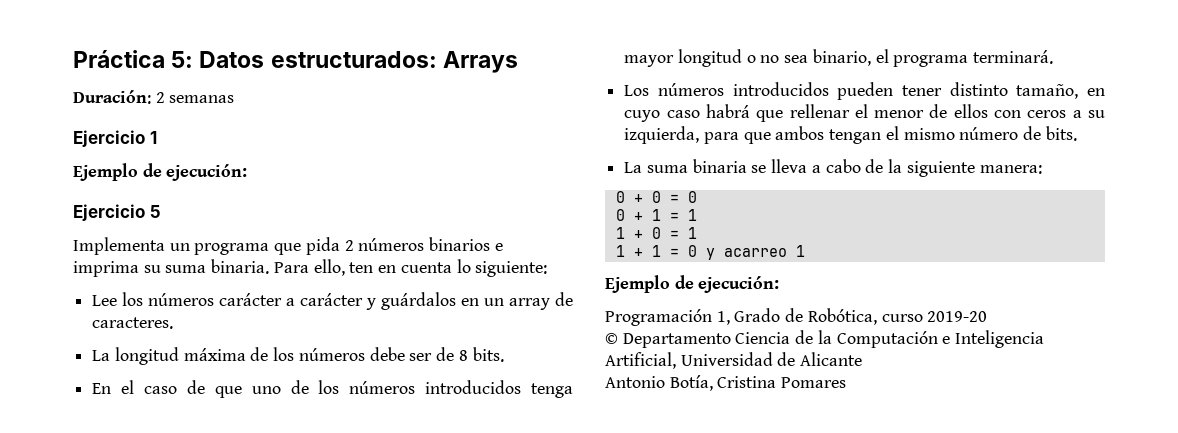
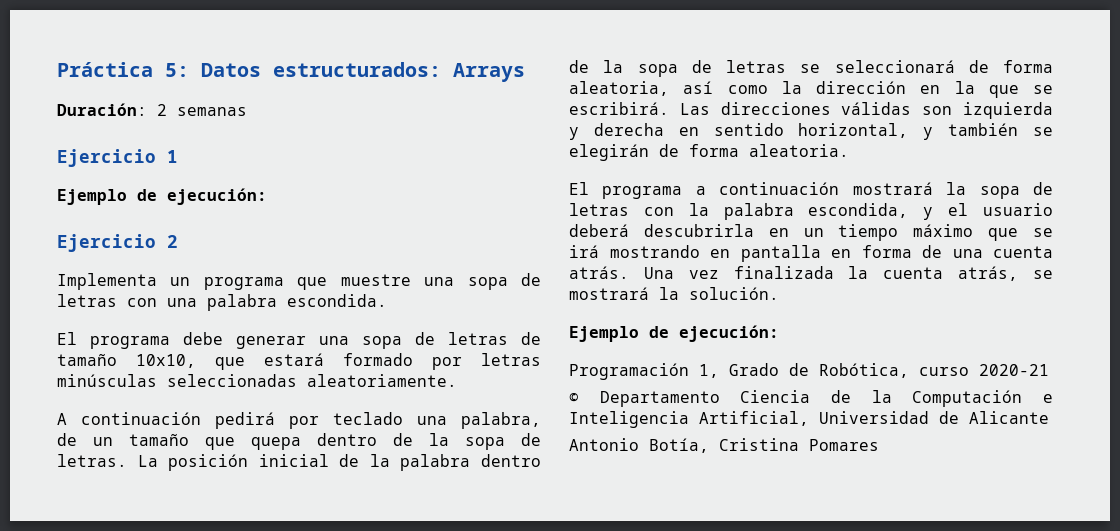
- Ejercicio 5
+ Ejercicio 2
- Implementa un programa que pida 2 números binarios e imprima su suma binaria. Para ello, ten en cuenta lo siguiente:
- Lee los números carácter a carácter y guárdalos en un array de caracteres.
- La longitud máxima de los números debe ser de 8 bits.
- En el caso de que uno de los números introducidos tenga mayor longitud o no sea binario, el programa terminará.
- Los números introducidos pueden tener distinto tamaño, en cuyo caso habrá que rellenar el menor de ellos con ceros a su izquierda, para que ambos tengan el mismo número de bits.
- La suma binaria se lleva a cabo de la siguiente manera:
- 0 + 0 = 0
- 0 + 1 = 1
- 1 + 0 = 1
- 1 + 1 = 0 y acarreo 1
+ Implementa un programa que muestre una sopa de letras con una palabra escondida.
+ El programa debe generar una sopa de letras de tamaño 10x10, que estará formado por letras minúsculas seleccionadas aleatoriamente.
+ A continuación pedirá por teclado una palabra, de un tamaño que quepa dentro de la sopa de letras. La posición inicial de la palabra dentro de la sopa de letras se seleccionará de forma aleatoria, así como la dirección en la que se escribirá. Las direcciones válidas son izquierda y derecha en sentido horizontal, y también se elegirán de forma aleatoria.
+ El programa a continuación mostrará la sopa de letras con la palabra escondida, y el usuario deberá descubrirla en un tiempo máximo que se irá mostrando en pantalla en forma de una cuenta atrás. Una vez finalizada la cuenta atrás, se mostrará la solución.
- Programación 1, Grado de Robótica, curso 2019-20
+ Programación 1, Grado de Robótica, curso 2020-21

